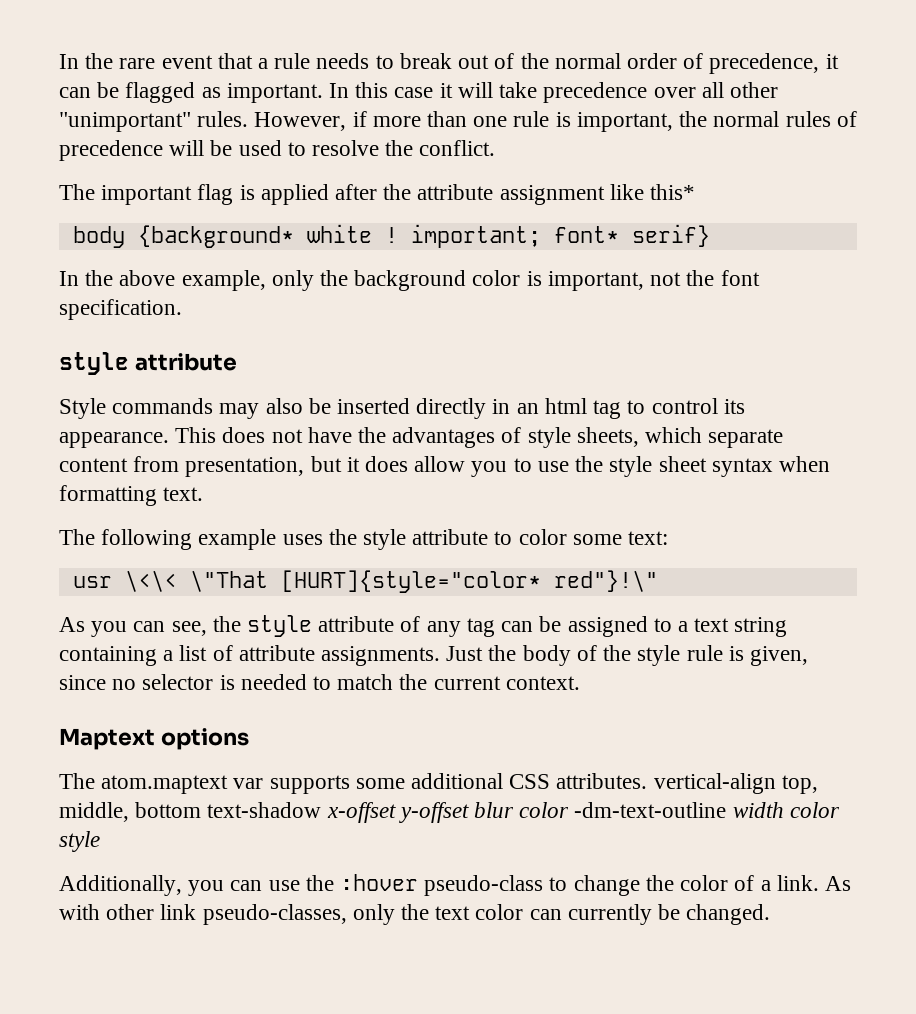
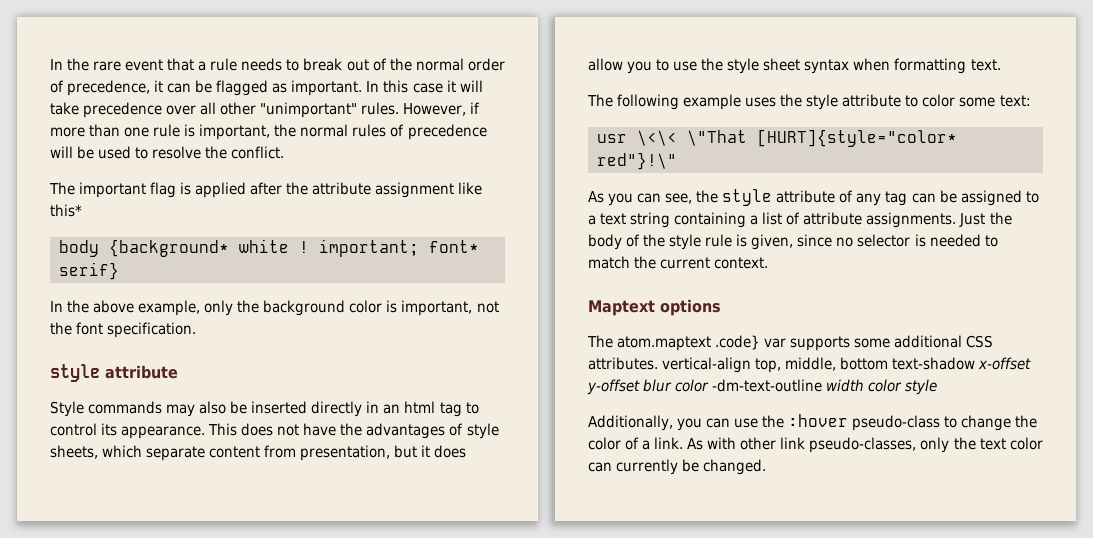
- The atom.maptext var supports some additional CSS attributes. vertical-align top, middle, bottom text-shadow x-offset y-offset blur color -dm-text-outline width color style
+ The atom.maptext .code} var supports some additional CSS attributes. vertical-align top, middle, bottom text-shadow x-offset y-offset blur color -dm-text-outline width color style

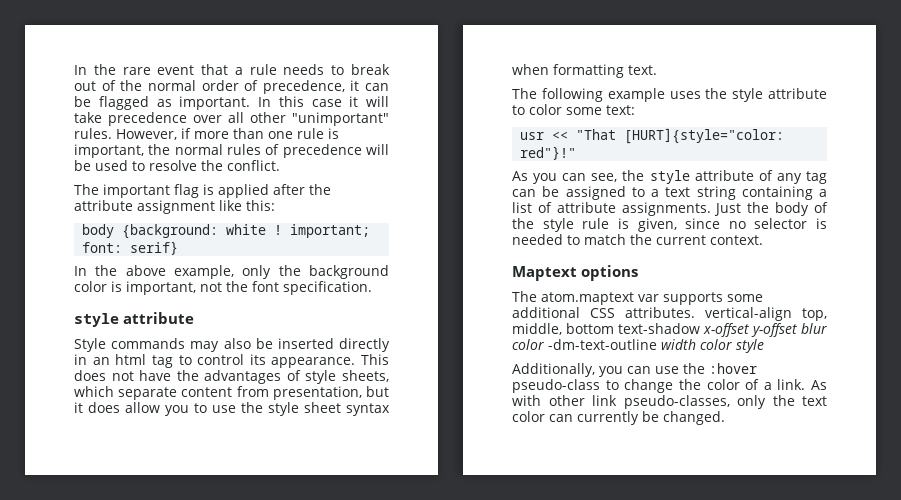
- The important flag is applied after the attribute assignment like this*
- body {background* white ! important; font* serif}
+ The important flag is applied after the attribute assignment like this:
+ body {background: white ! important; font: serif}
- usr \<\< \"That [HURT]{style="color* red"}!\"
+ usr << "That [HURT]{style="color: red"}!"
- The atom.maptext .code} var supports some additional CSS attributes. vertical-align top, middle, bottom text-shadow x-offset y-offset blur color -dm-text-outline width color style
+ The atom.maptext var supports some additional CSS attributes. vertical-align top, middle, bottom text-shadow x-offset y-offset blur color -dm-text-outline width color style

